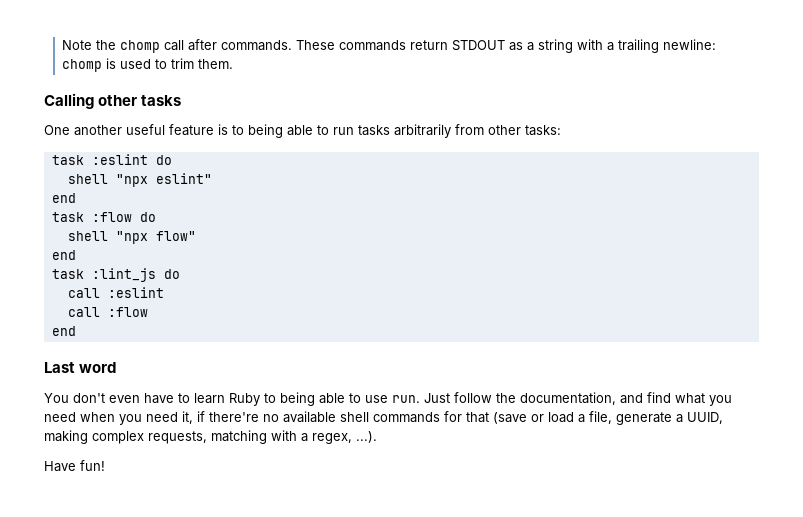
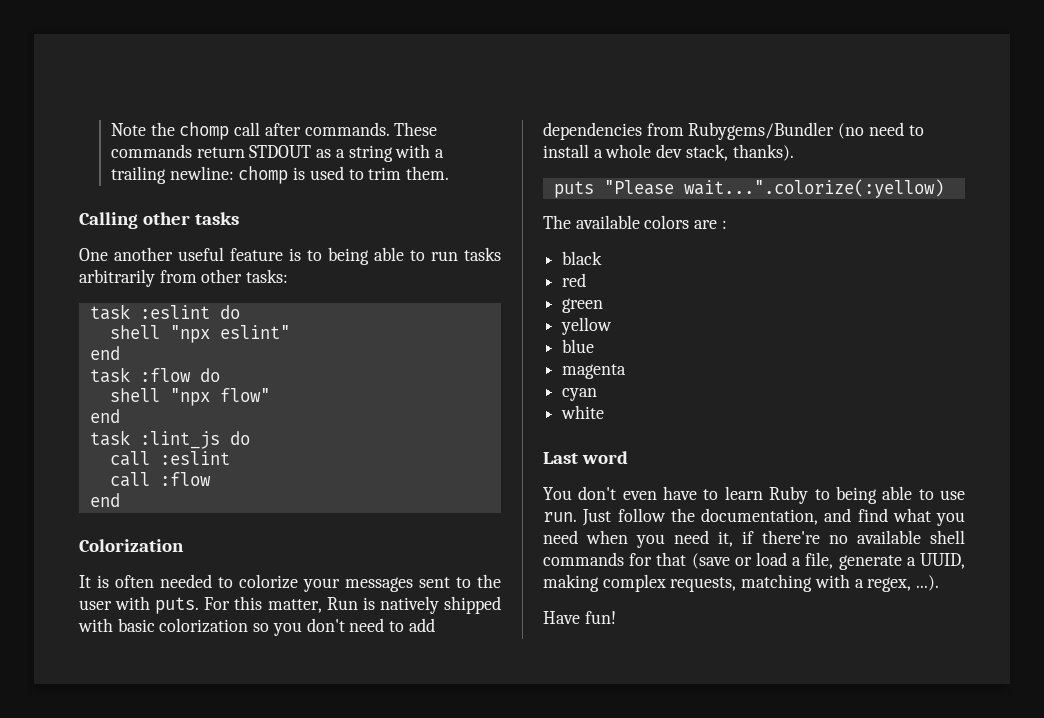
+ Colorization
+ It is often needed to colorize your messages sent to the user with puts. For this matter, Run is natively shipped with basic colorization so you don't need to add dependencies from Rubygems/Bundler (no need to install a whole dev stack, thanks).
+ puts "Please wait...".colorize(:yellow)
+ The available colors are :
+ black
+ red
+ green
+ yellow
+ blue
+ magenta
+ cyan
+ white

